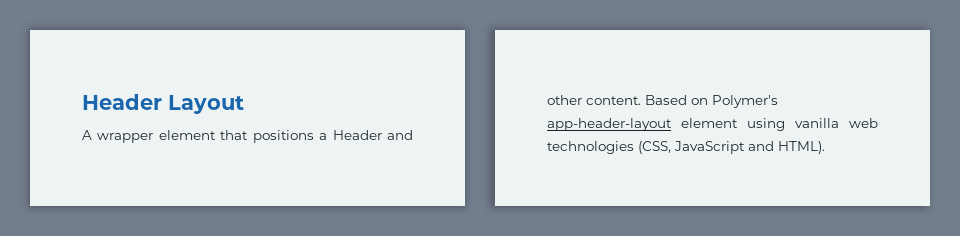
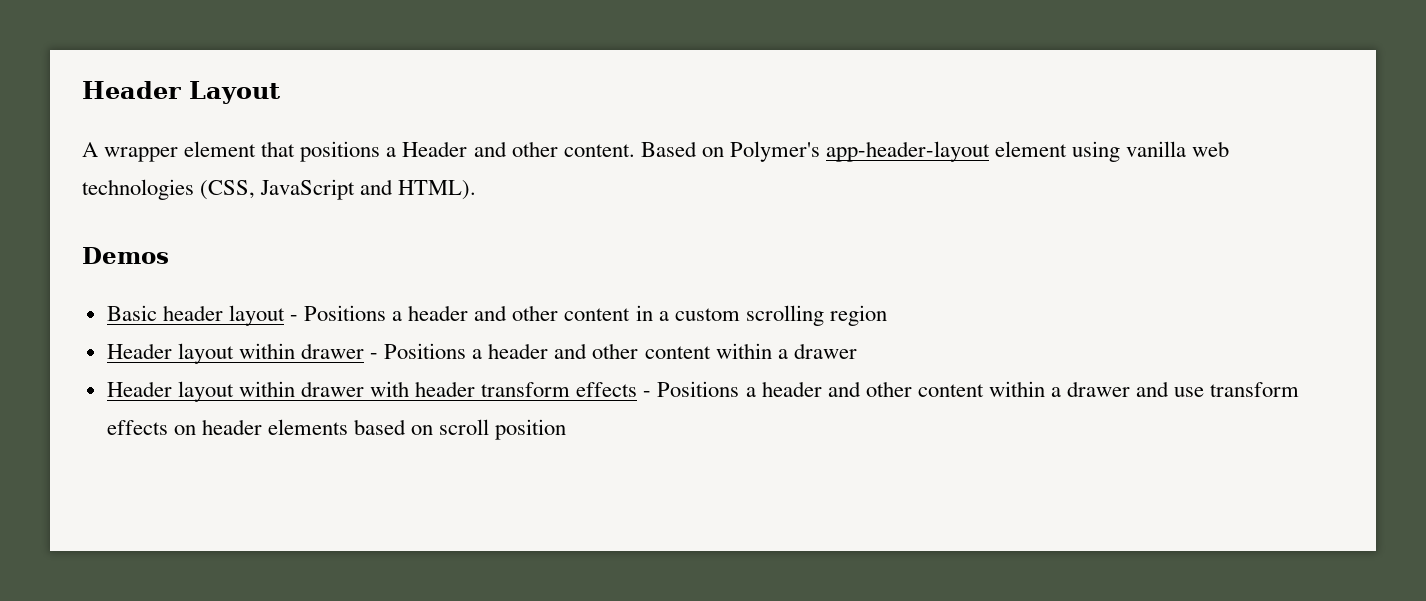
+ Demos
+ Basic header layout - Positions a header and other content in a custom scrolling region
+ Header layout within drawer - Positions a header and other content within a drawer
+ Header layout within drawer with header transform effects - Positions a header and other content within a drawer and use transform effects on header elements based on scroll position

